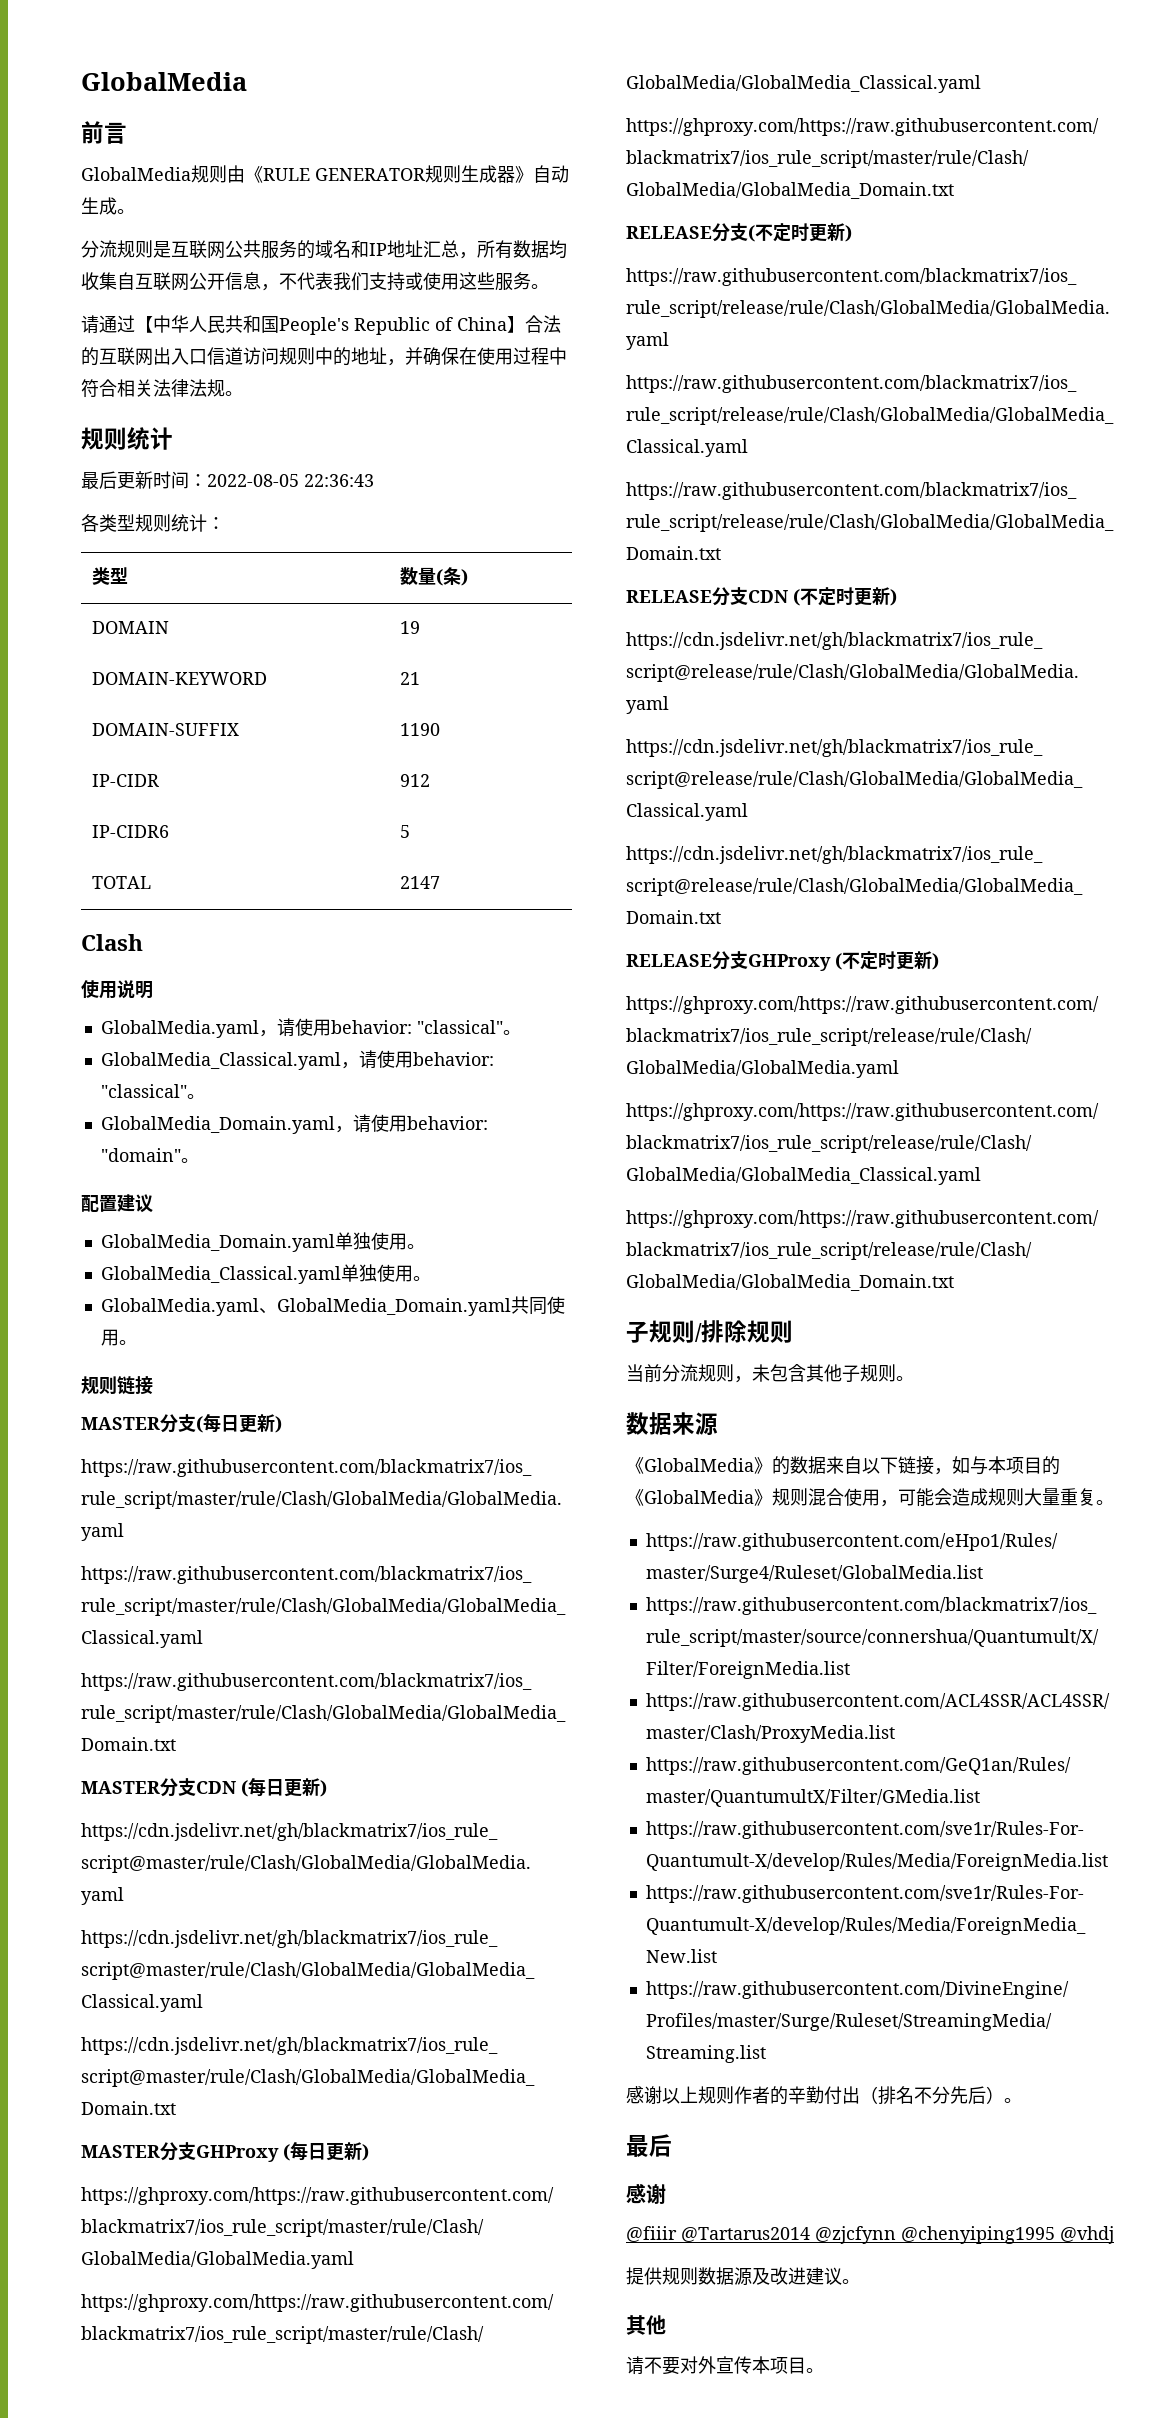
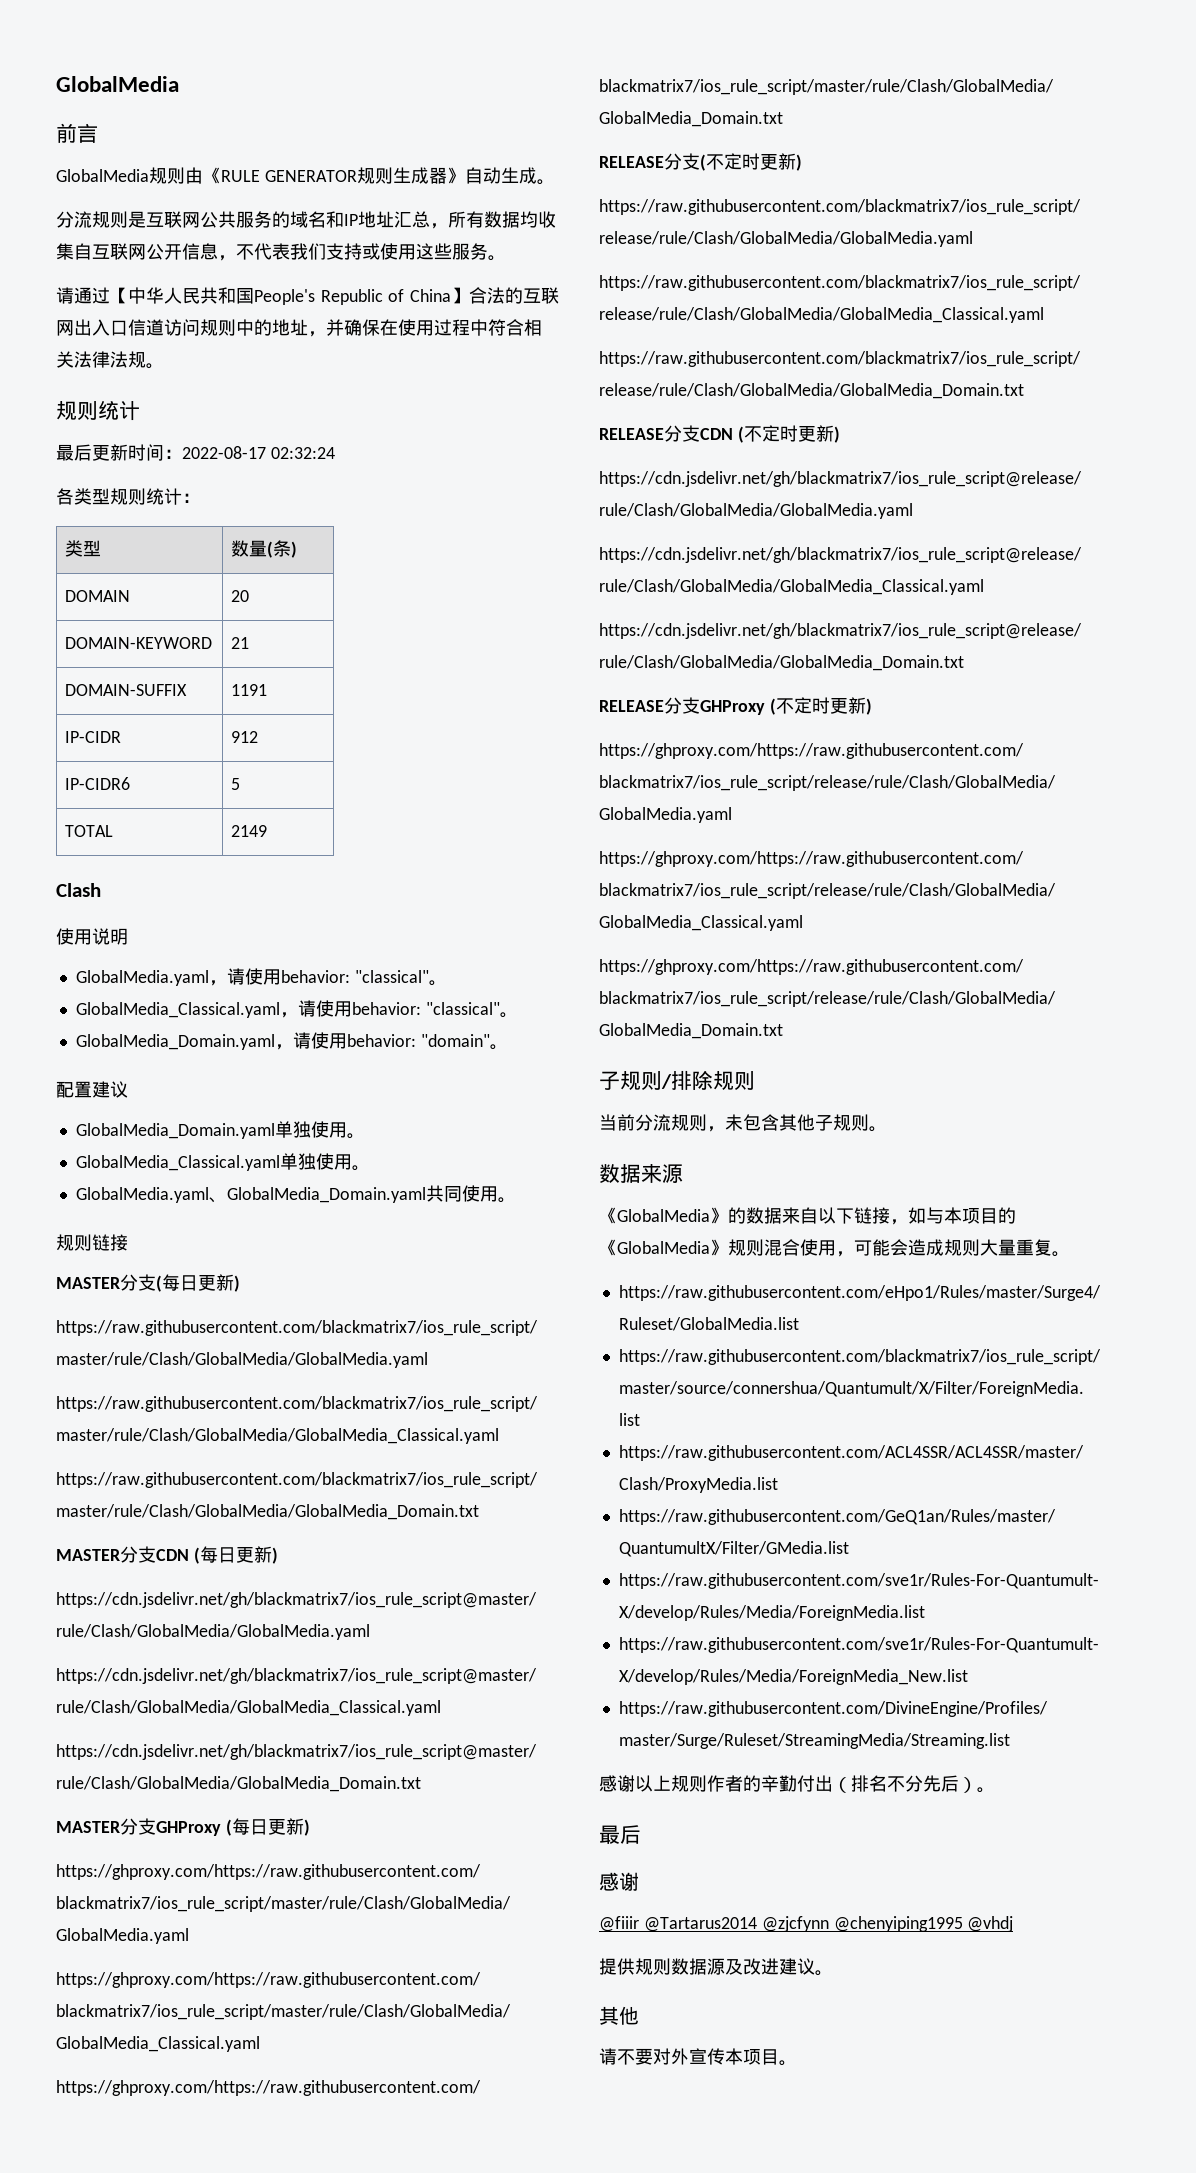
- 最后更新时间：2022-08-05 22:36:43
+ 最后更新时间：2022-08-17 02:32:24
- DOMAIN | 19
+ DOMAIN | 20
- DOMAIN-SUFFIX | 1190
+ DOMAIN-SUFFIX | 1191
- TOTAL | 2147
+ TOTAL | 2149

